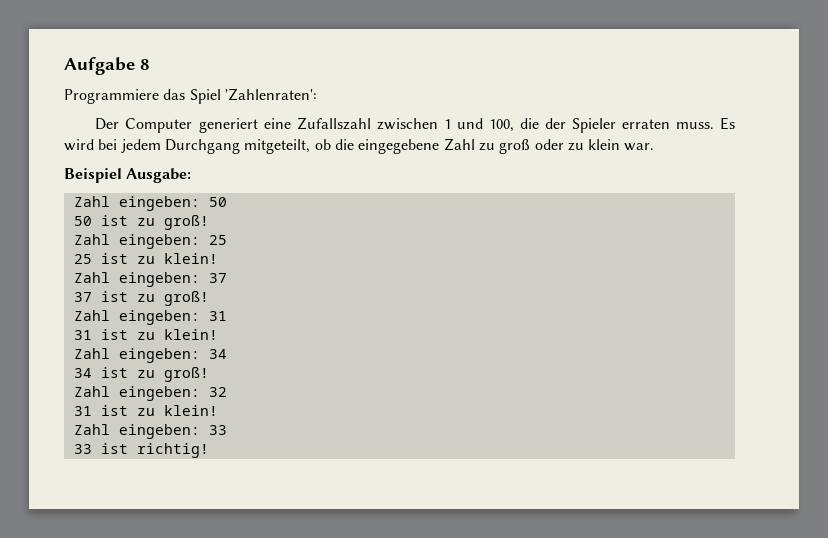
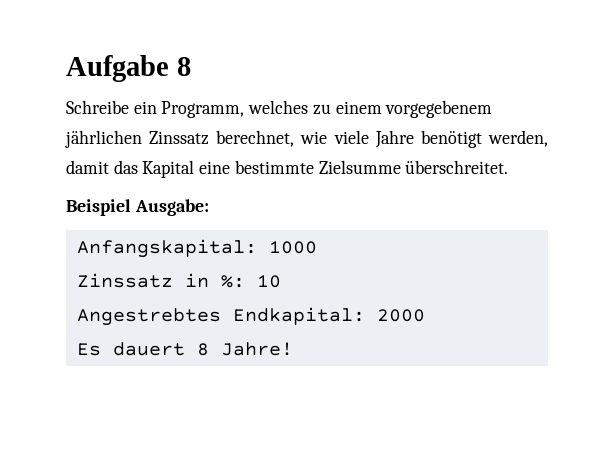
- Programmiere das Spiel 'Zahlenraten':
- Der Computer generiert eine Zufallszahl zwischen 1 und 100, die der Spieler erraten muss. Es wird bei jedem Durchgang mitgeteilt, ob die eingegebene Zahl zu groß oder zu klein war.
+ Schreibe ein Programm, welches zu einem vorgegebenem jährlichen Zinssatz berechnet, wie viele Jahre benötigt werden, damit das Kapital eine bestimmte Zielsumme überschreitet.
  Beispiel Ausgabe:
- Zahl eingeben: 50
- 50 ist zu groß!
- Zahl eingeben: 25
- 25 ist zu klein!
- Zahl eingeben: 37
- 37 ist zu groß!
- Zahl eingeben: 31
- 31 ist zu klein!
- Zahl eingeben: 34
- 34 ist zu groß!
- Zahl eingeben: 32
- 31 ist zu klein!
- Zahl eingeben: 33
- 33 ist richtig!
+ Anfangskapital: 1000
+ Zinssatz in %: 10
+ Angestrebtes Endkapital: 2000
+ Es dauert 8 Jahre!

